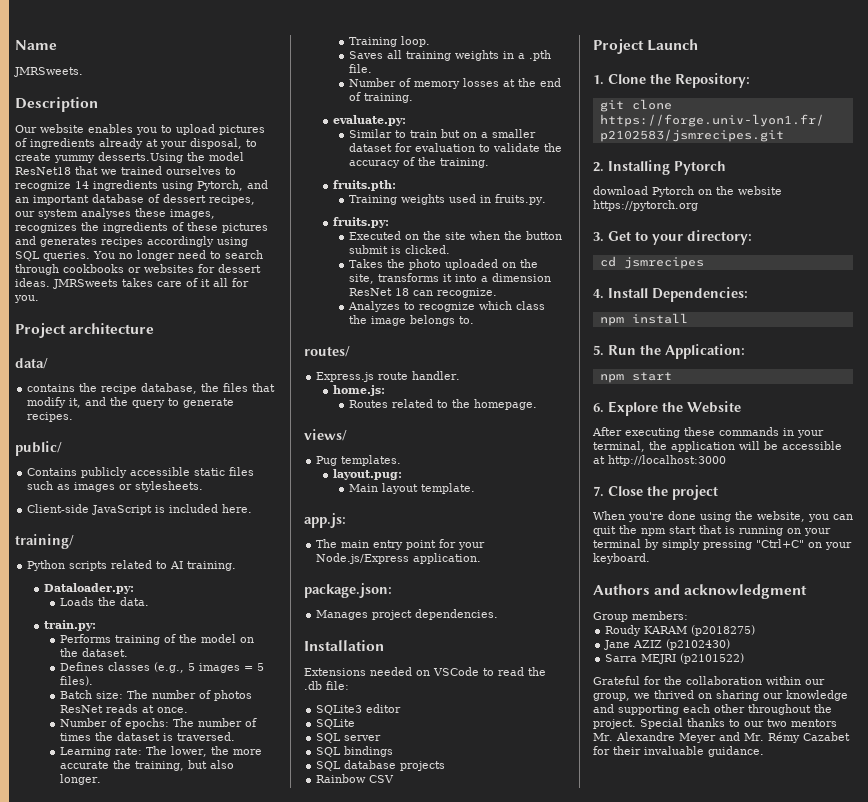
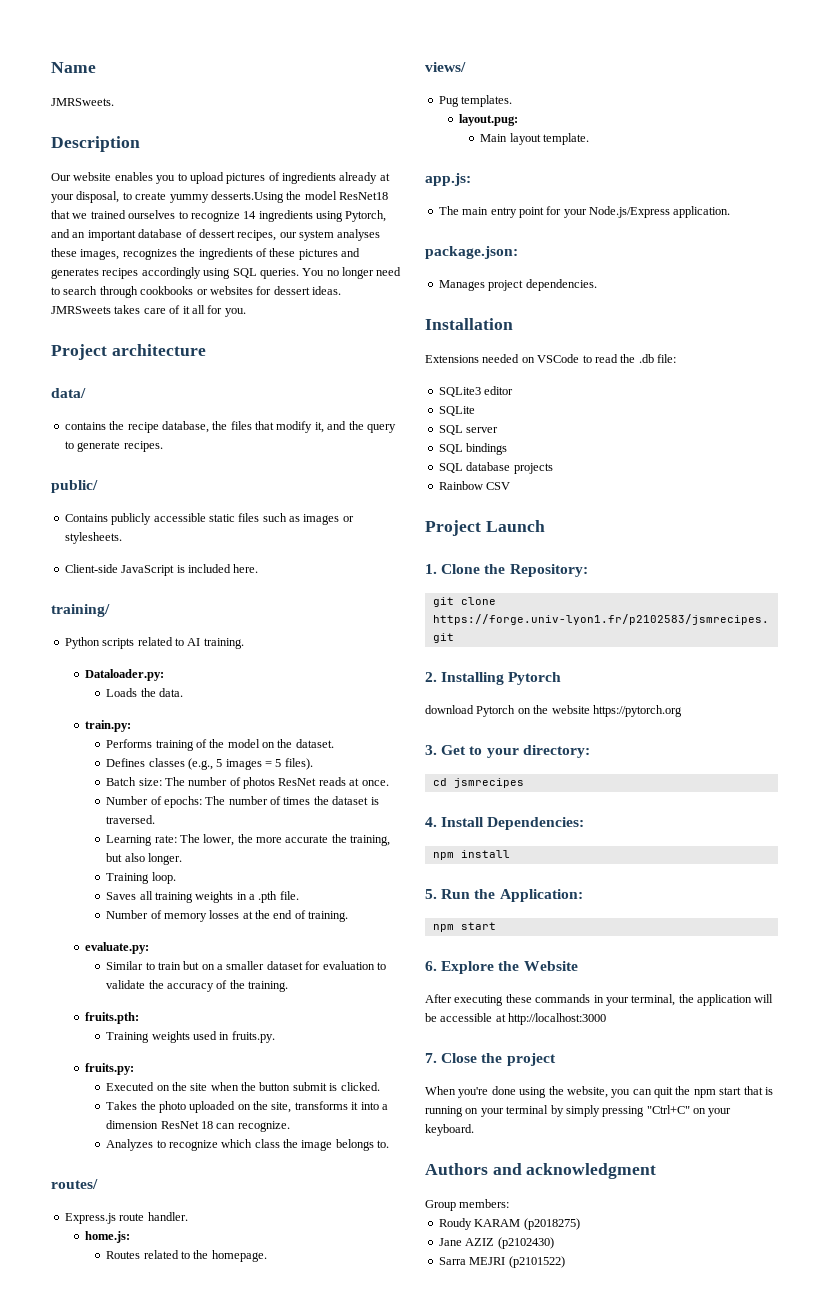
- Grateful for the collaboration within our group, we thrived on sharing our knowledge and supporting each other throughout the project. Special thanks to our two mentors Mr. Alexandre Meyer and Mr. Rémy Cazabet for their invaluable guidance.

